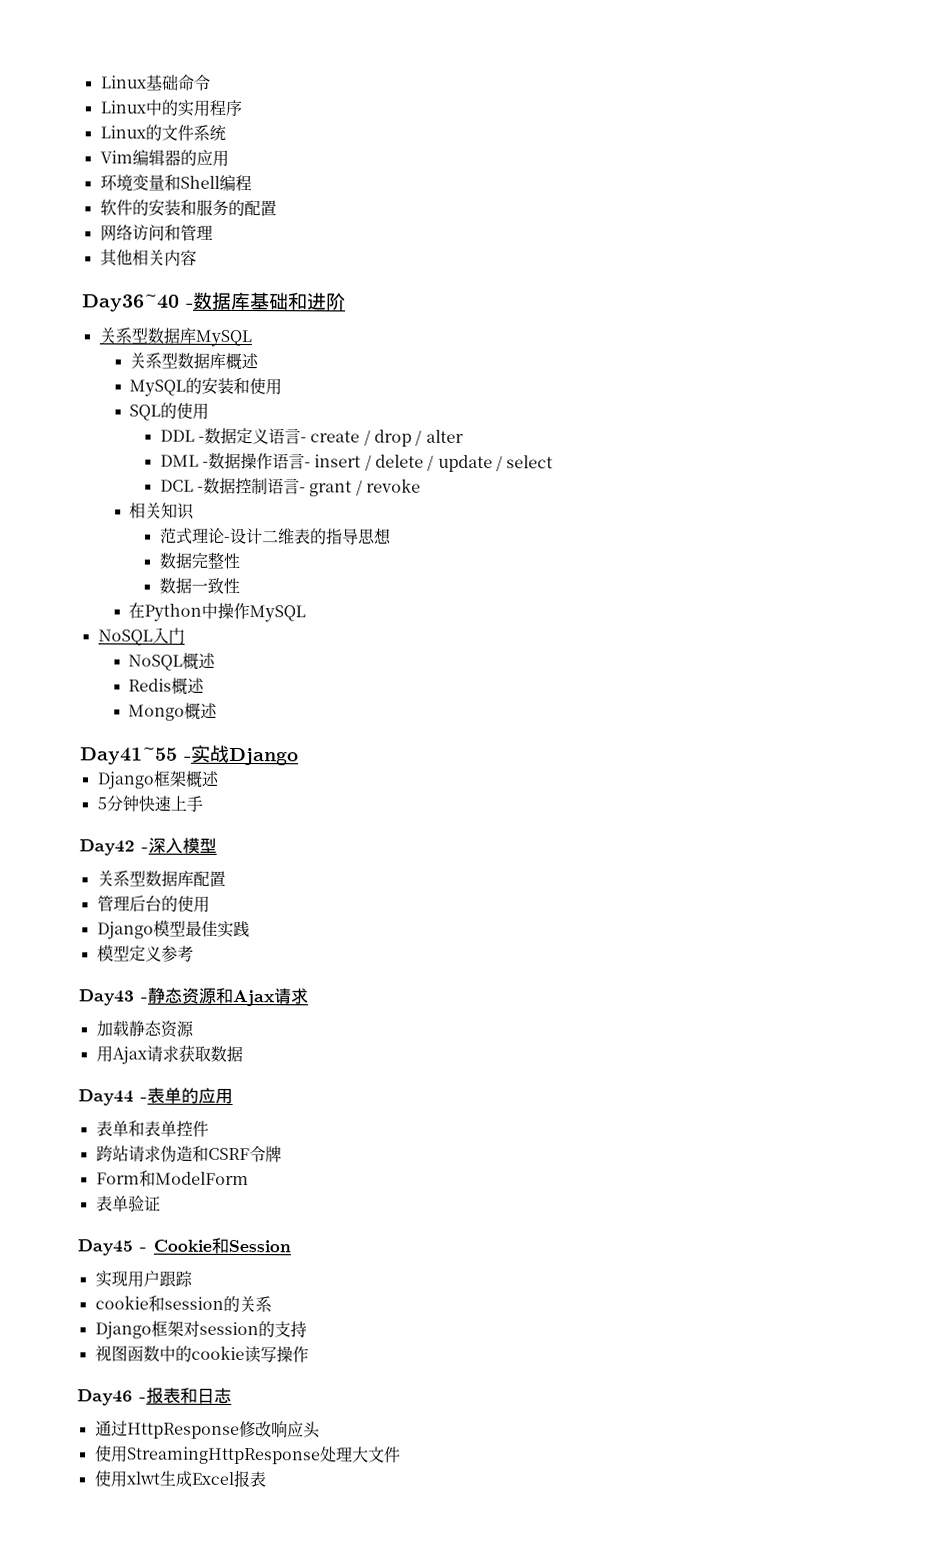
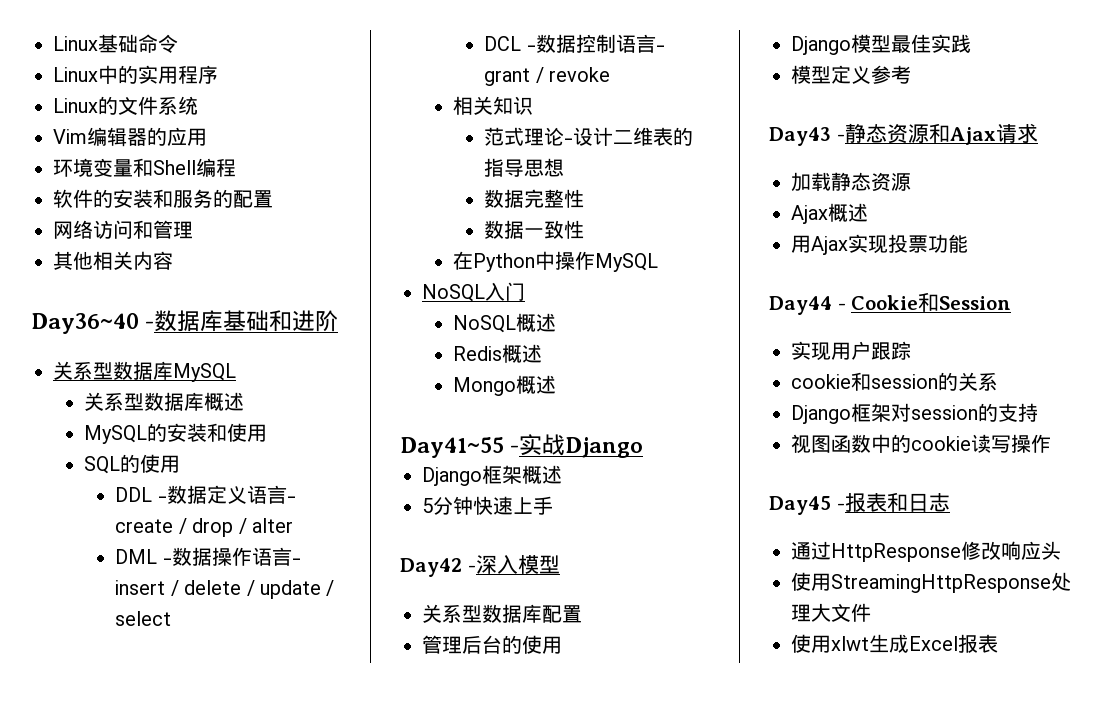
+ Ajax概述
- 用Ajax请求获取数据
+ 用Ajax实现投票功能
- Day44 -表单的应用
- 表单和表单控件
- 跨站请求伪造和CSRF令牌
- Form和ModelForm
- 表单验证
- Day45 - Cookie和Session
+ Day44 - Cookie和Session
- Day46 -报表和日志
+ Day45 -报表和日志

